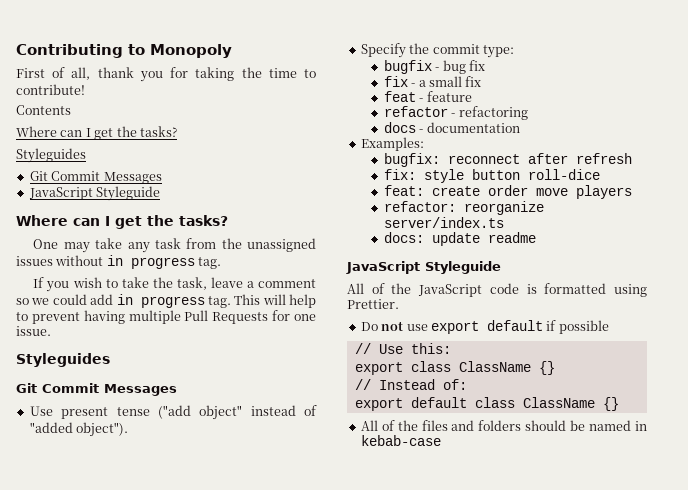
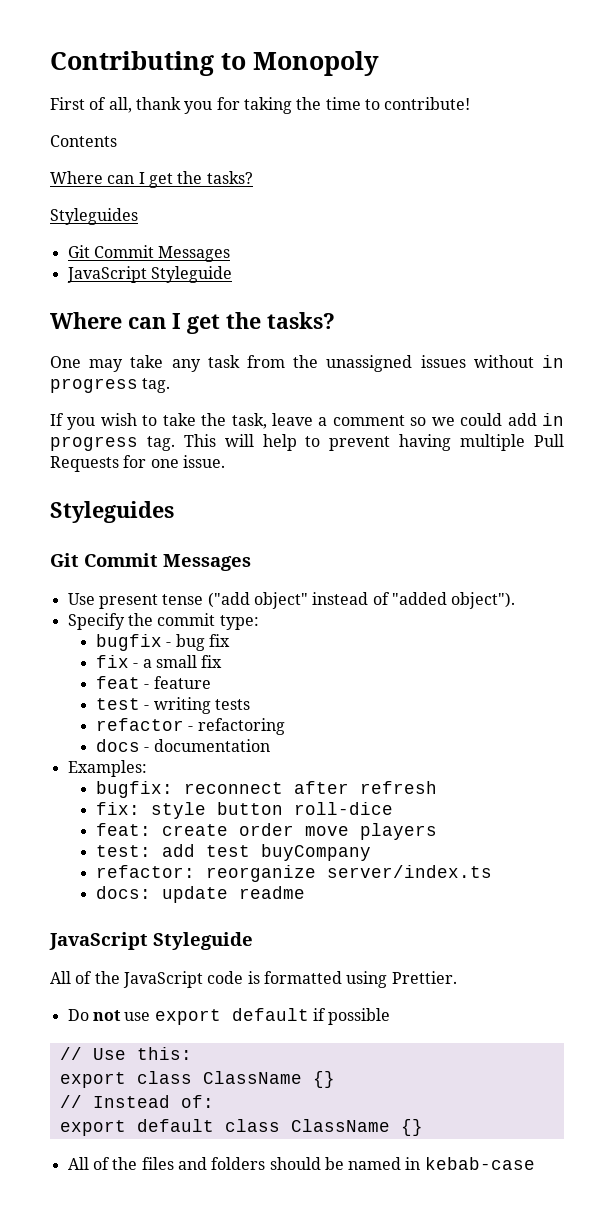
+ test - writing tests
+ test: add test buyCompany

